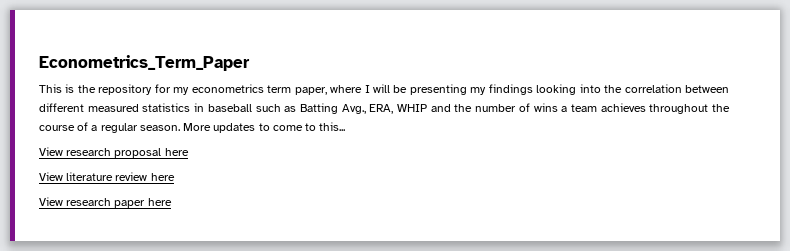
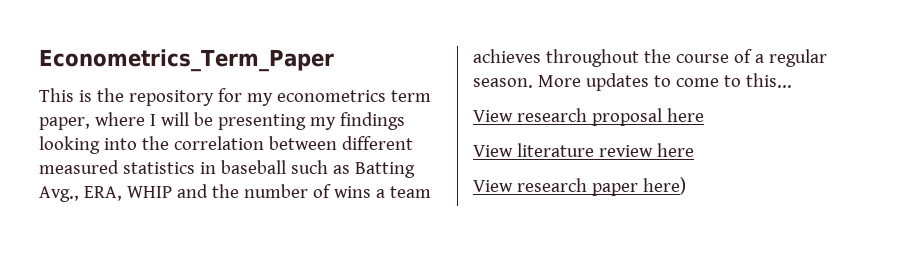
- View research paper here
+ View research paper here)

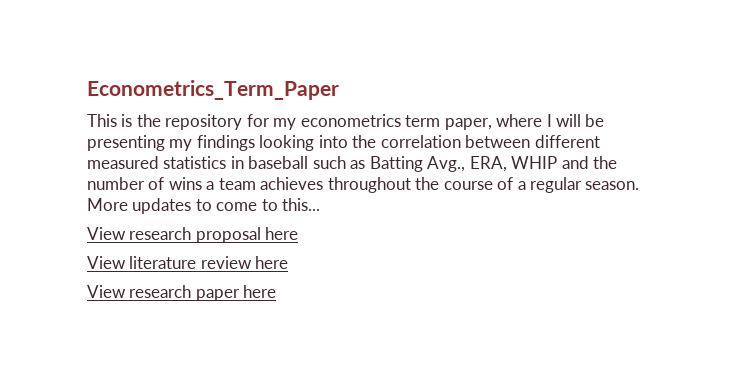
- View research paper here)
+ View research paper here

